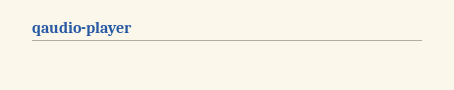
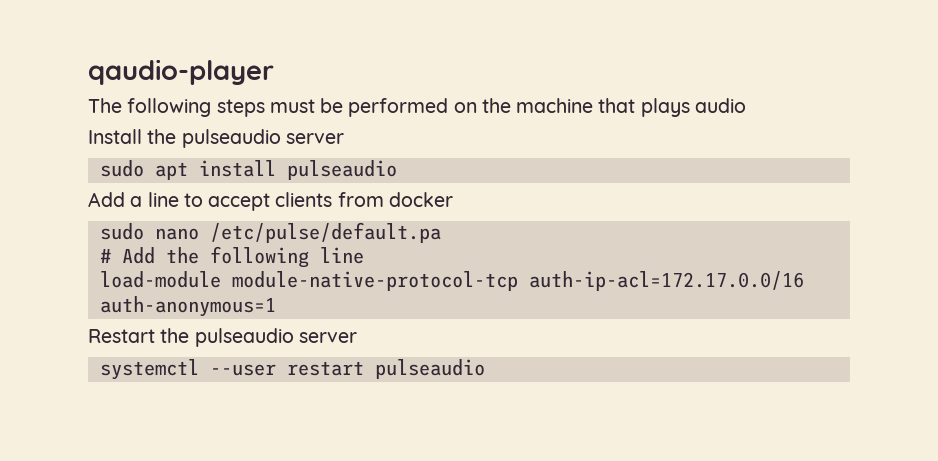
+ The following steps must be performed on the machine that plays audio
+ Install the pulseaudio server
+ sudo apt install pulseaudio
+ Add a line to accept clients from docker
+ sudo nano /etc/pulse/default.pa
+ # Add the following line
+ load-module module-native-protocol-tcp auth-ip-acl=172.17.0.0/16 auth-anonymous=1
+ Restart the pulseaudio server
+ systemctl --user restart pulseaudio

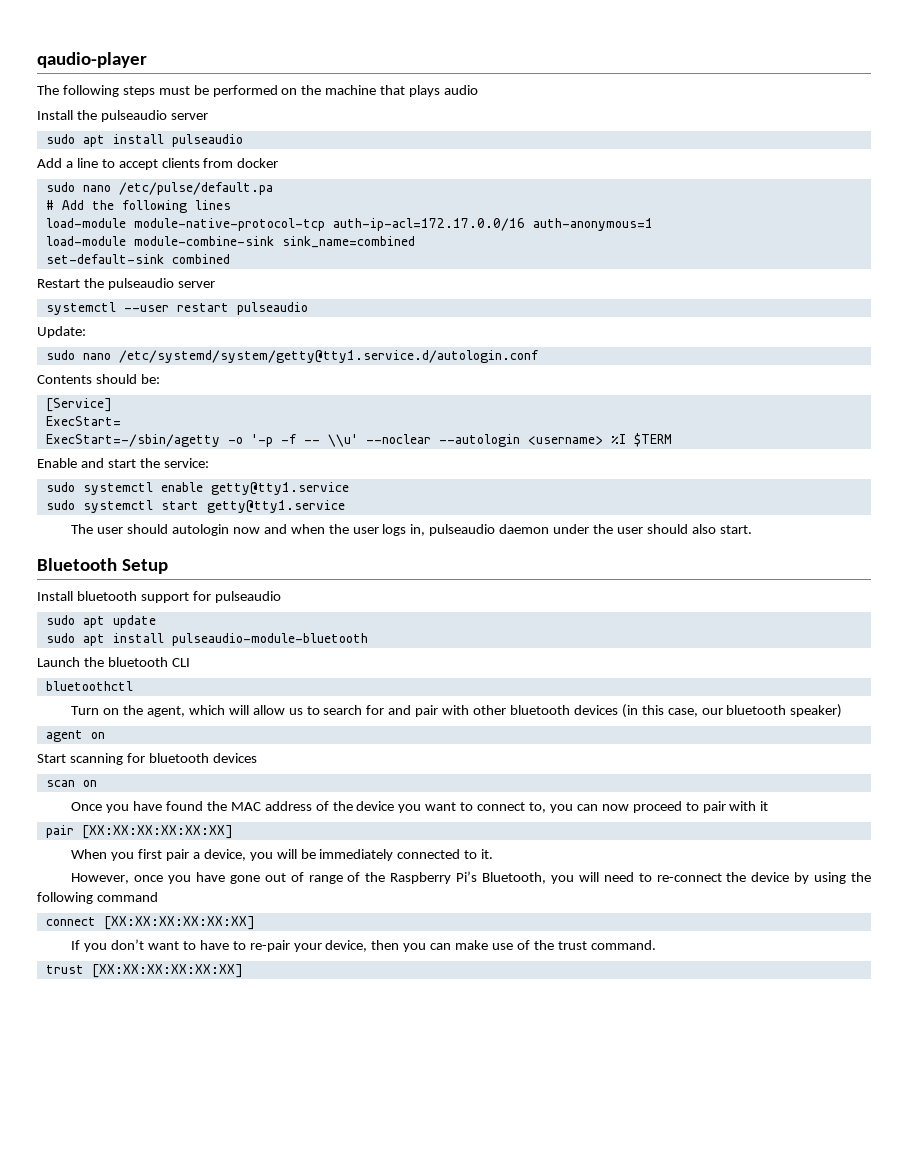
- # Add the following line
+ # Add the following lines
+ load-module module-combine-sink sink_name=combined
+ set-default-sink combined
+ Update:
+ sudo nano /etc/systemd/system/getty@tty1.service.d/autologin.conf
+ Contents should be:
+ [Service]
+ ExecStart=
+ ExecStart=-/sbin/agetty -o '-p -f -- \\u' --noclear --autologin <username> %I $TERM
+ Enable and start the service:
+ sudo systemctl enable getty@tty1.service
+ sudo systemctl start getty@tty1.service
+ The user should autologin now and when the user logs in, pulseaudio daemon under the user should also start.
+ Bluetooth Setup
+ Install bluetooth support for pulseaudio
+ sudo apt update
+ sudo apt install pulseaudio-module-bluetooth
+ Launch the bluetooth CLI
+ bluetoothctl
+ Turn on the agent, which will allow us to search for and pair with other bluetooth devices (in this case, our bluetooth speaker)
+ agent on
+ Start scanning for bluetooth devices
+ scan on
+ Once you have found the MAC address of the device you want to connect to, you can now proceed to pair with it
+ pair [XX:XX:XX:XX:XX:XX]
+ When you first pair a device, you will be immediately connected to it.
+ However, once you have gone out of range of the Raspberry Pi’s Bluetooth, you will need to re-connect the device by using the following command
+ connect [XX:XX:XX:XX:XX:XX]
+ If you don’t want to have to re-pair your device, then you can make use of the trust command.
+ trust [XX:XX:XX:XX:XX:XX]

